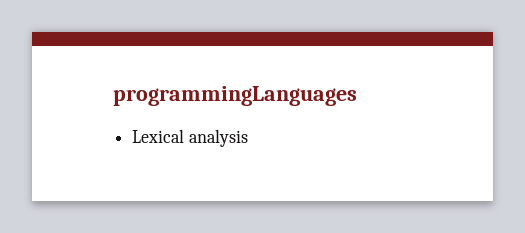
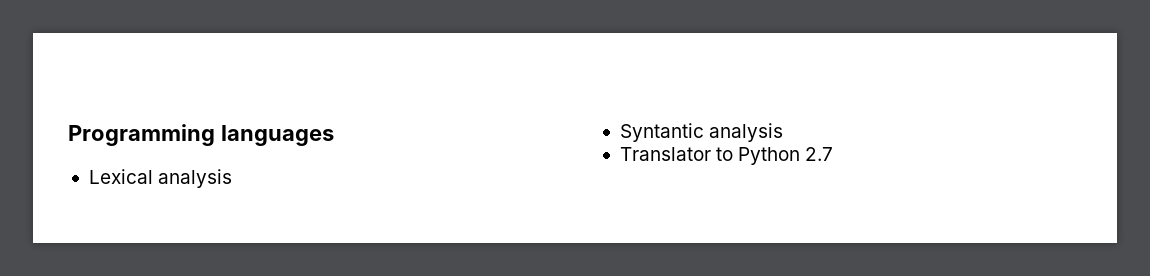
- programmingLanguages
+ Programming languages
+ Syntantic analysis
+ Translator to Python 2.7

